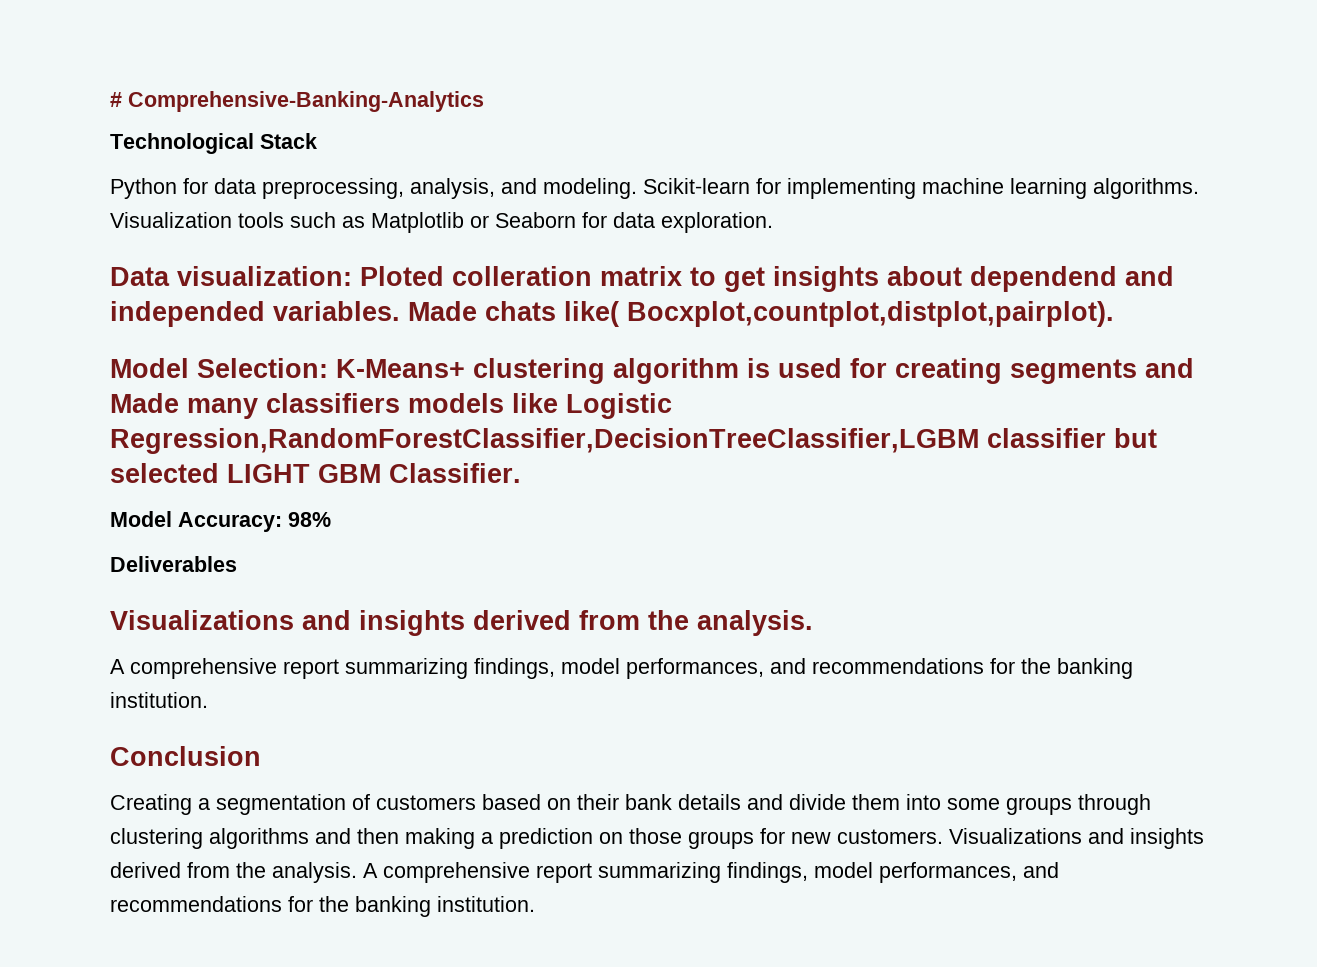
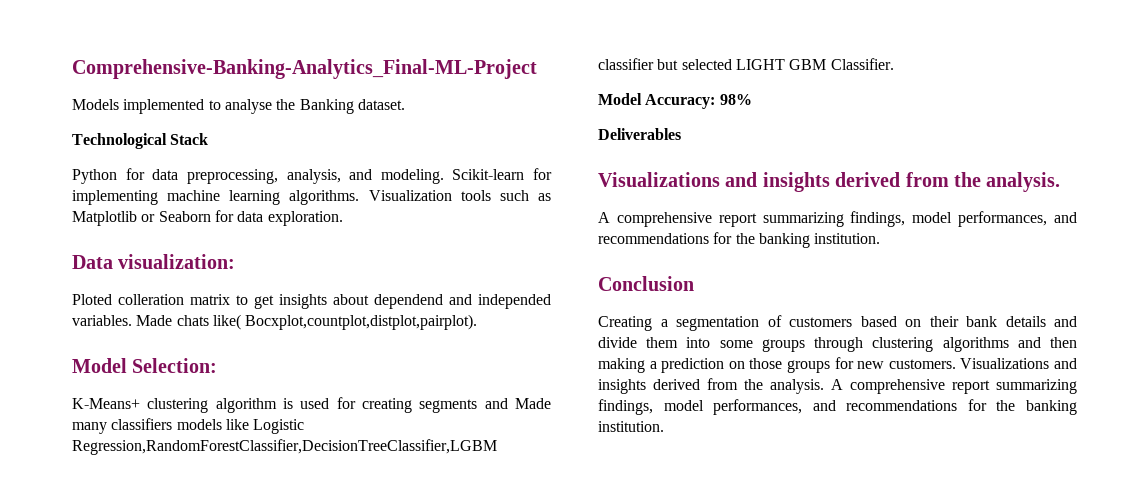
- # Comprehensive-Banking-Analytics
+ Comprehensive-Banking-Analytics_Final-ML-Project
+ Models implemented to analyse the Banking dataset.
- Data visualization: Ploted colleration matrix to get insights about dependend and independed variables.
+ Data visualization:
+ Ploted colleration matrix to get insights about dependend and independed variables.
- Model Selection: K-Means+ clustering algorithm is used for creating segments and Made many classifiers models like Logistic Regression,RandomForestClassifier,DecisionTreeClassifier,LGBM classifier but selected LIGHT GBM Classifier.
+ Model Selection:
+ K-Means+ clustering algorithm is used for creating segments and Made many classifiers models like Logistic Regression,RandomForestClassifier,DecisionTreeClassifier,LGBM classifier but selected LIGHT GBM Classifier.

